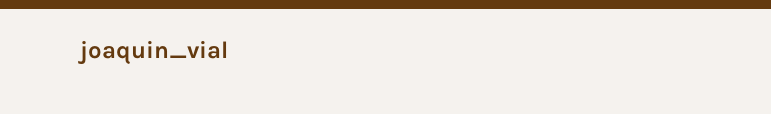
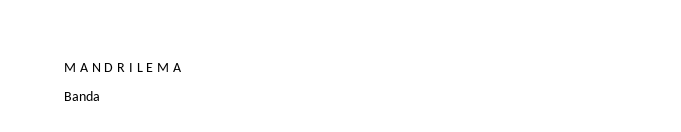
- joaquin_vial
+ M A N D R I L E M A
+ Banda

